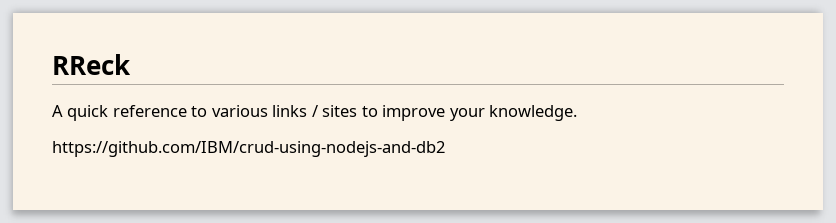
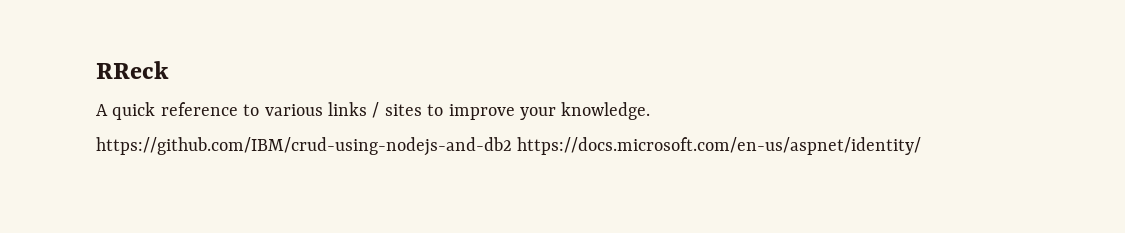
- https://github.com/IBM/crud-using-nodejs-and-db2
+ https://github.com/IBM/crud-using-nodejs-and-db2 https://docs.microsoft.com/en-us/aspnet/identity/

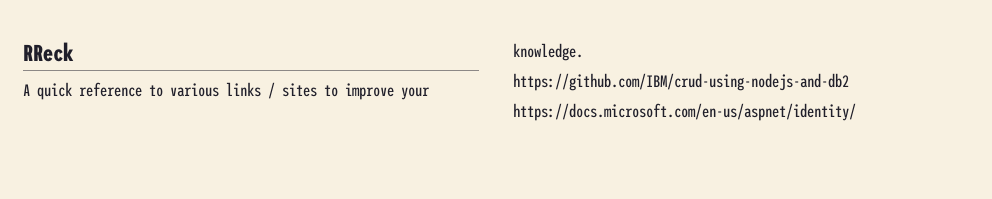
- https://github.com/IBM/crud-using-nodejs-and-db2 https://docs.microsoft.com/en-us/aspnet/identity/
+ https://github.com/IBM/crud-using-nodejs-and-db2
+ https://docs.microsoft.com/en-us/aspnet/identity/

